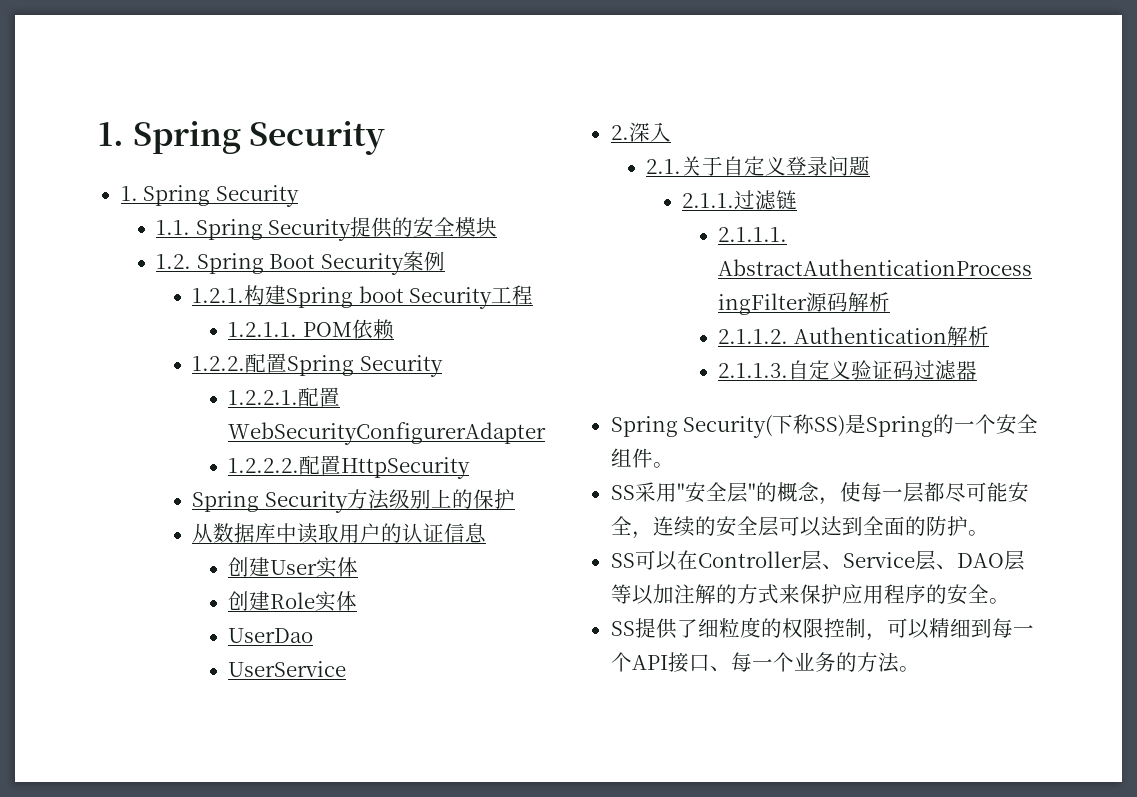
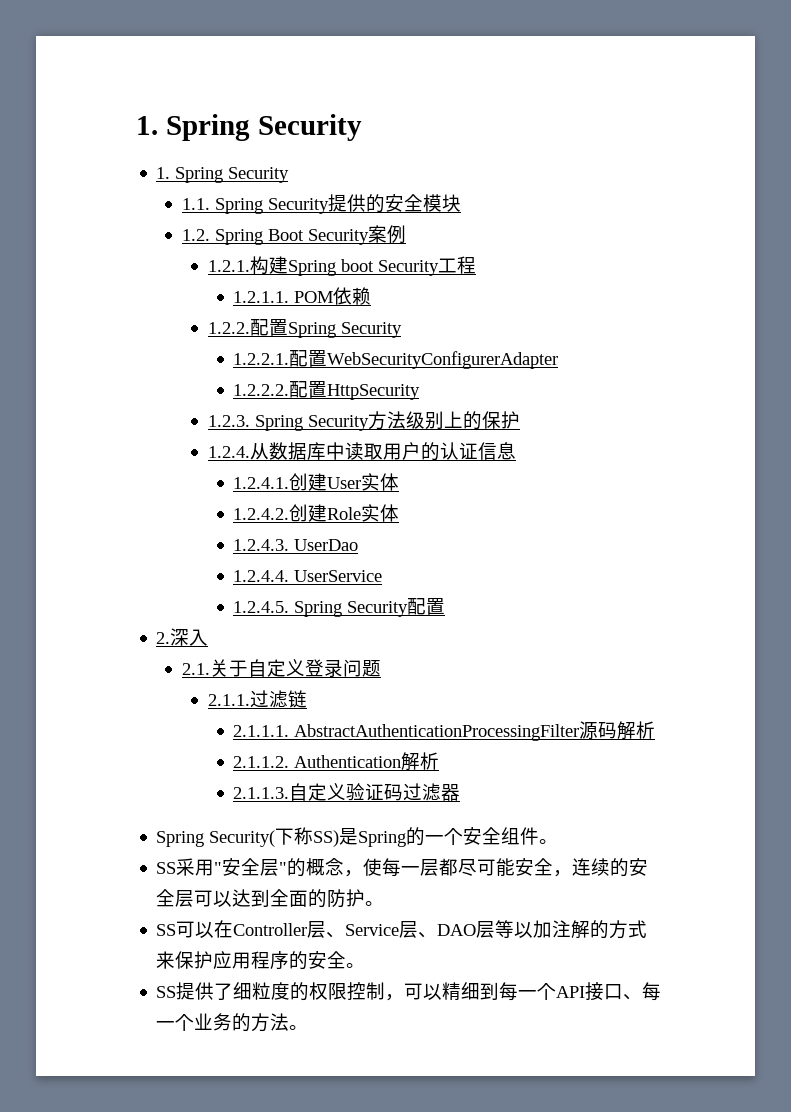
- Spring Security方法级别上的保护
+ 1.2.3. Spring Security方法级别上的保护
- 从数据库中读取用户的认证信息
+ 1.2.4.从数据库中读取用户的认证信息
- 创建User实体
+ 1.2.4.1.创建User实体
- 创建Role实体
+ 1.2.4.2.创建Role实体
- UserDao
+ 1.2.4.3. UserDao
- UserService
+ 1.2.4.4. UserService
+ 1.2.4.5. Spring Security配置

